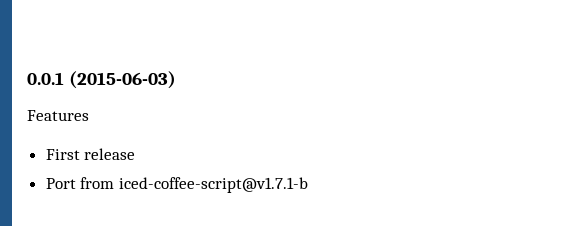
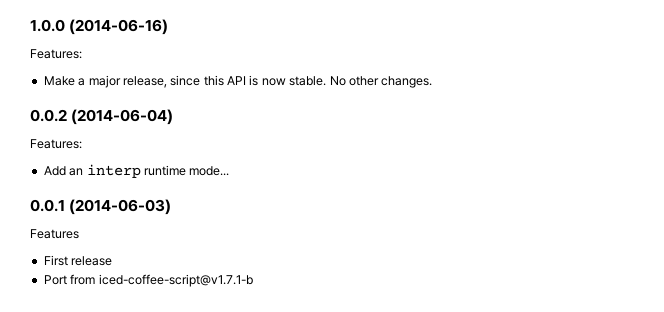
- 0.0.1 (2015-06-03)
+ 1.0.0 (2014-06-16)
+ Features:
+ Make a major release, since this API is now stable. No other changes.
+ 0.0.2 (2014-06-04)
+ Features:
+ Add an interp runtime mode...
+ 0.0.1 (2014-06-03)

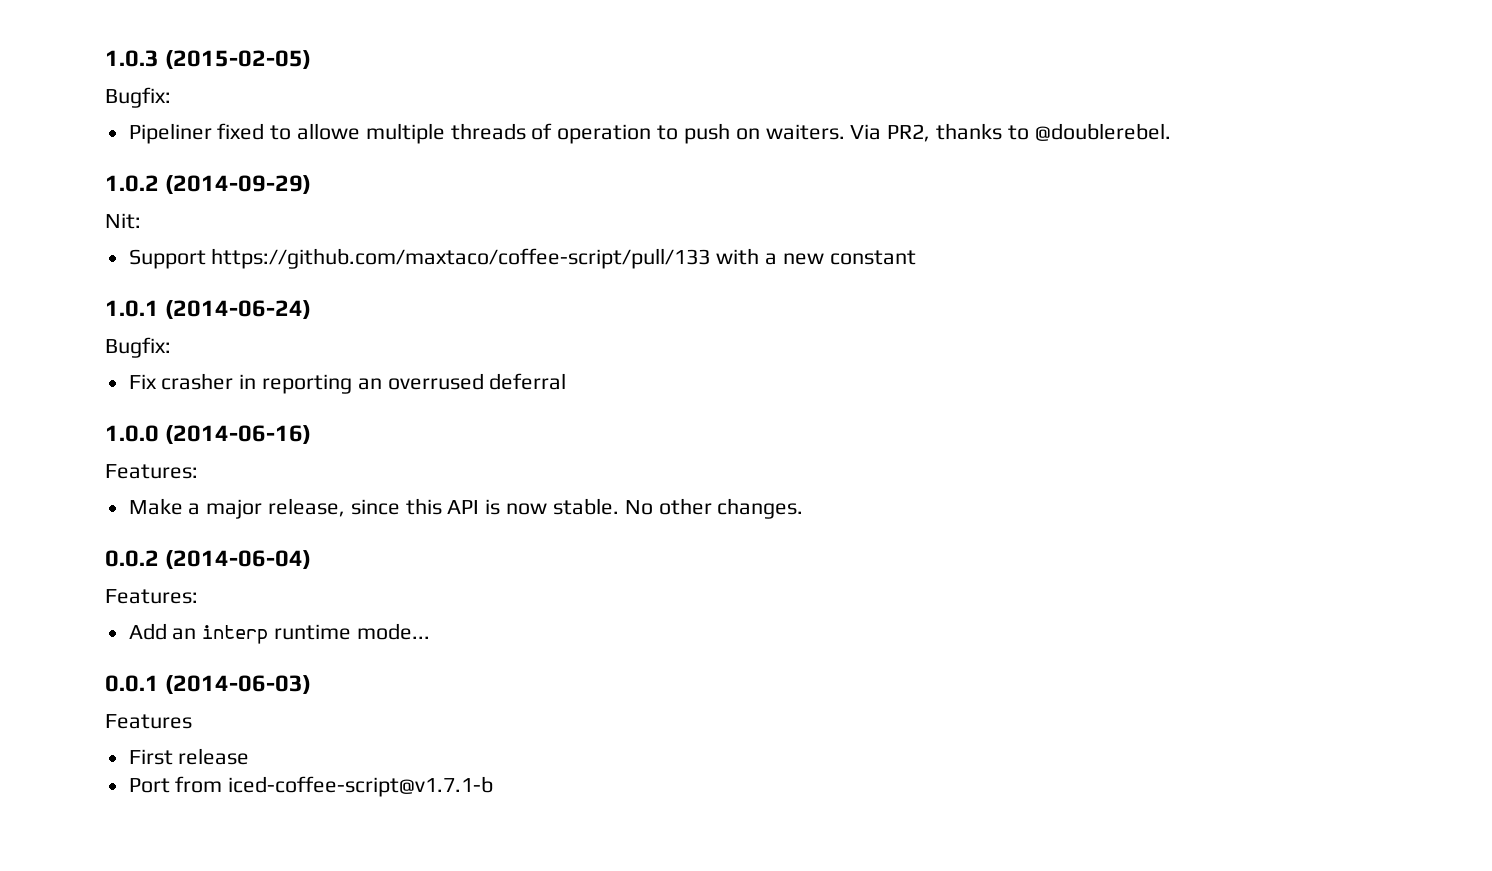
+ 1.0.3 (2015-02-05)
+ Bugfix:
+ Pipeliner fixed to allowe multiple threads of operation to push on waiters. Via PR2, thanks to @doublerebel.
+ 1.0.2 (2014-09-29)
+ Nit:
+ Support https://github.com/maxtaco/coffee-script/pull/133 with a new constant
+ 1.0.1 (2014-06-24)
+ Bugfix:
+ Fix crasher in reporting an overrused deferral

